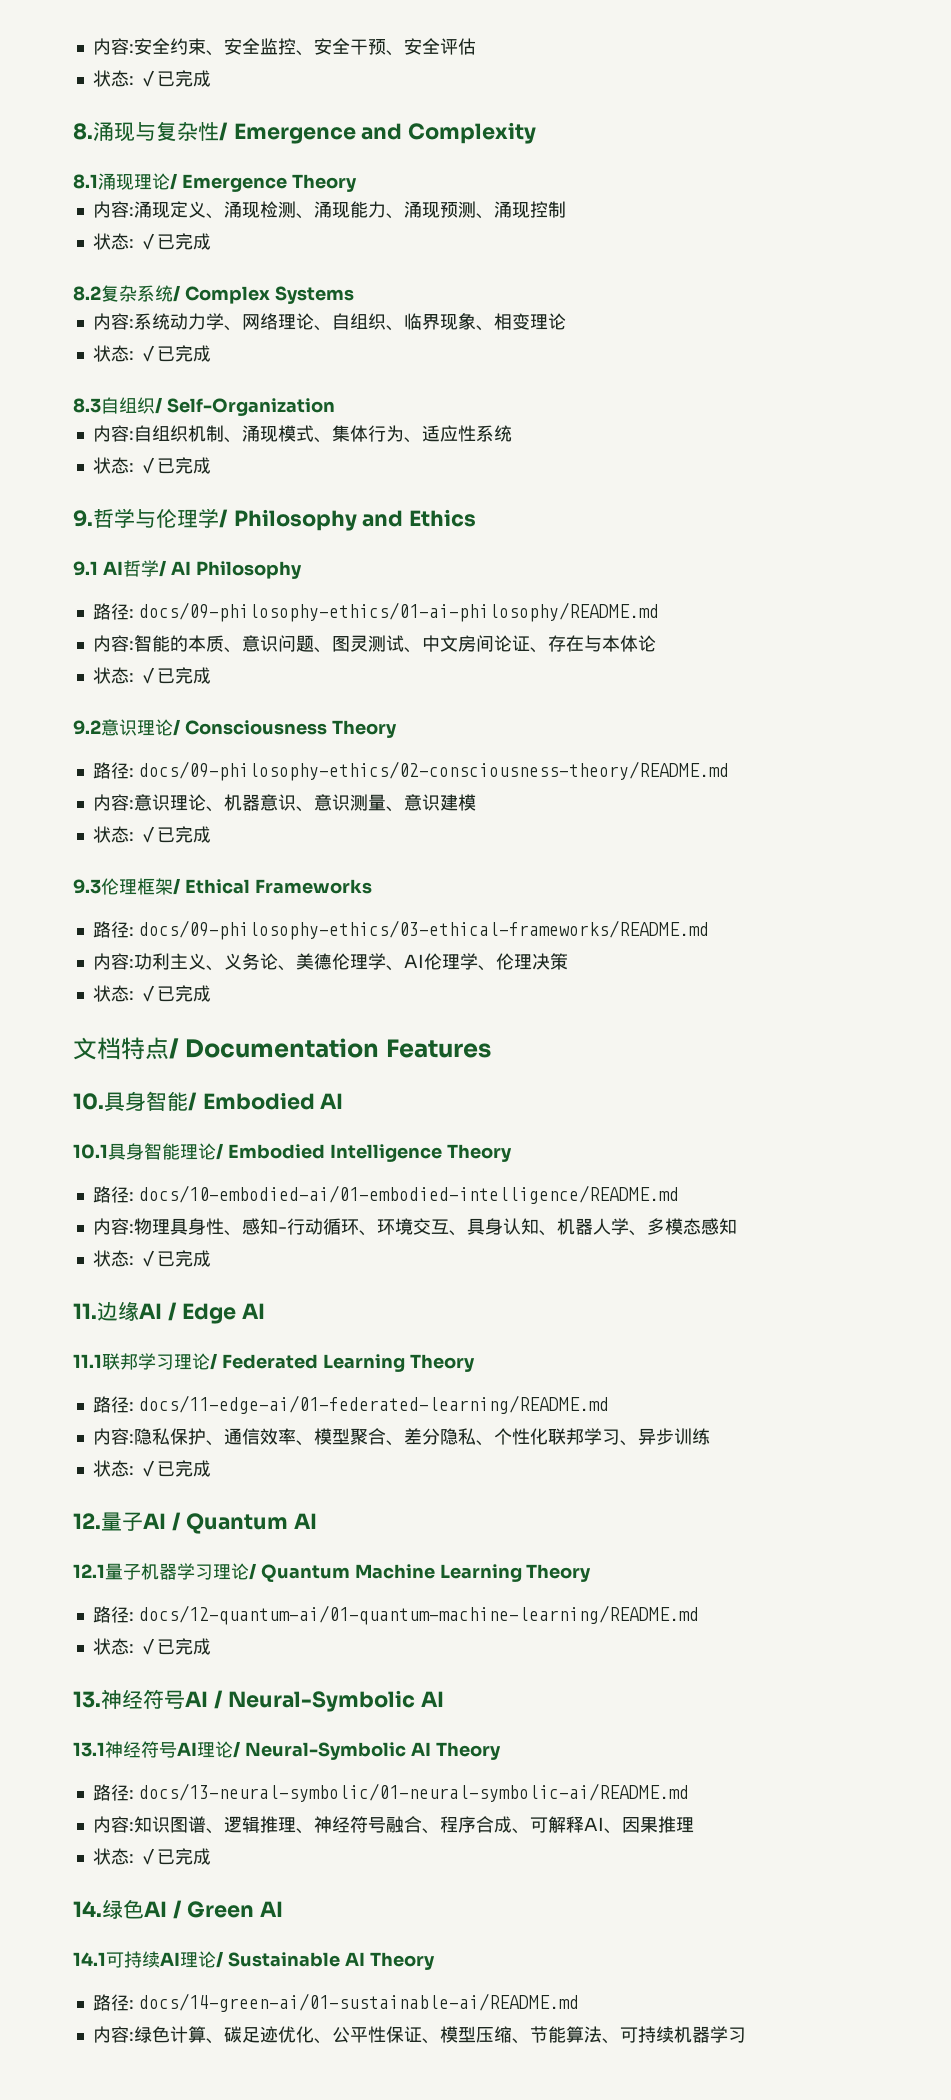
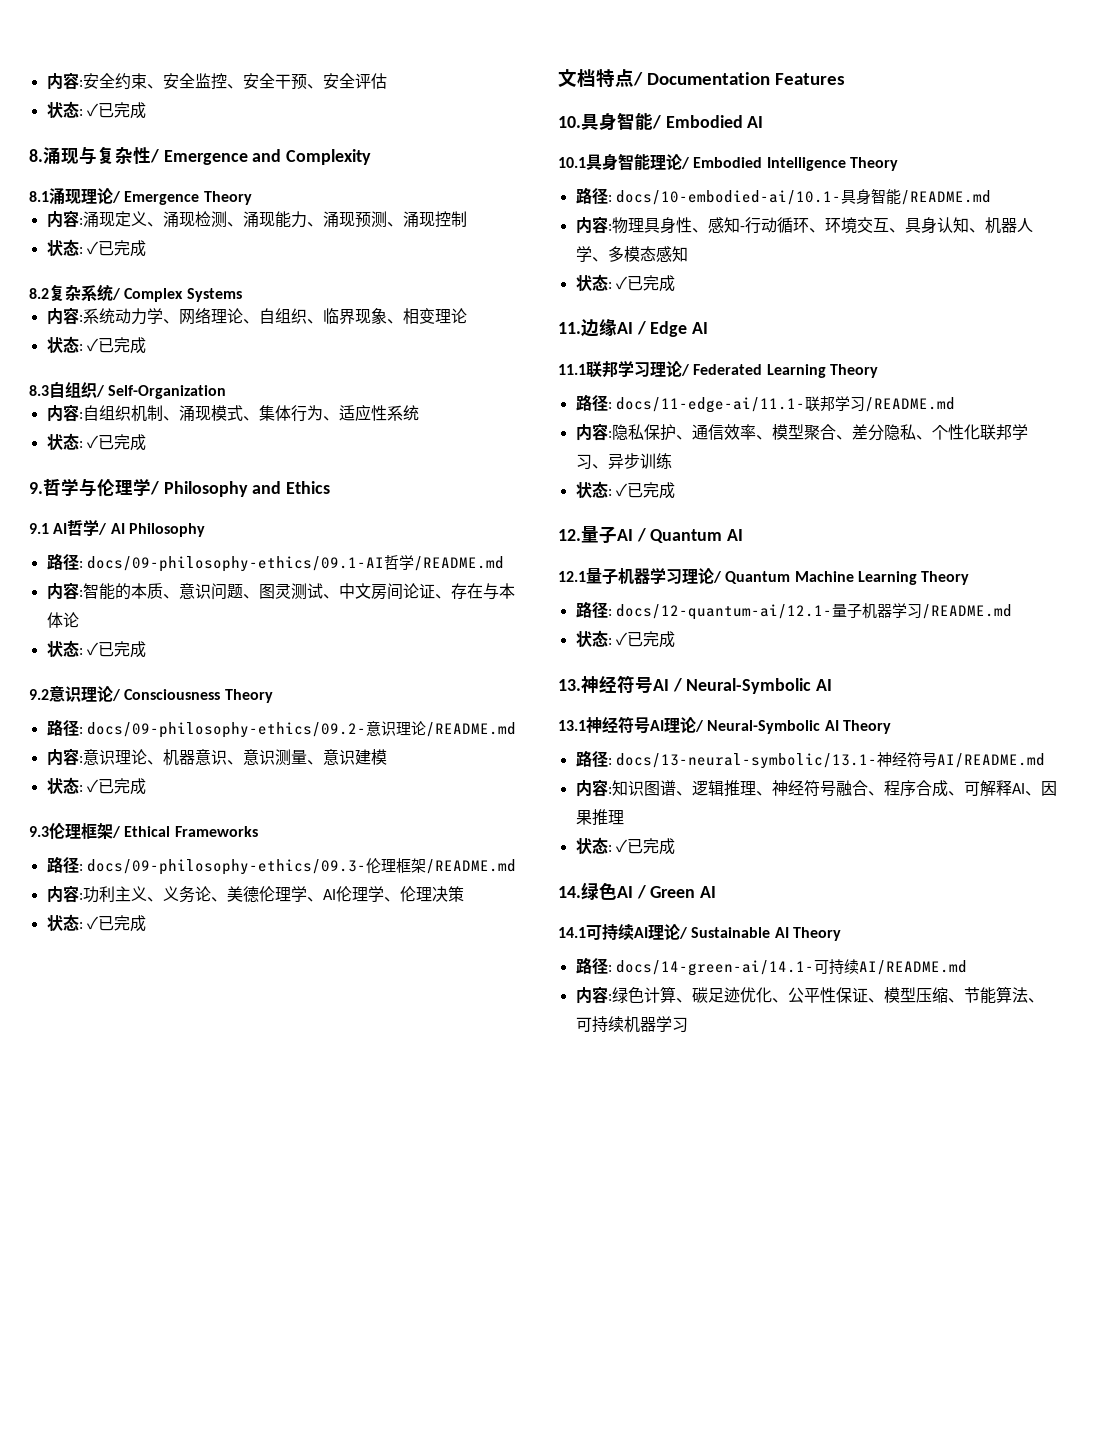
- 路径: docs/09-philosophy-ethics/01-ai-philosophy/README.md
+ 路径: docs/09-philosophy-ethics/09.1-AI哲学/README.md
- 路径: docs/09-philosophy-ethics/02-consciousness-theory/README.md
+ 路径: docs/09-philosophy-ethics/09.2-意识理论/README.md
- 路径: docs/09-philosophy-ethics/03-ethical-frameworks/README.md
+ 路径: docs/09-philosophy-ethics/09.3-伦理框架/README.md
- 路径: docs/10-embodied-ai/01-embodied-intelligence/README.md
+ 路径: docs/10-embodied-ai/10.1-具身智能/README.md
- 路径: docs/11-edge-ai/01-federated-learning/README.md
+ 路径: docs/11-edge-ai/11.1-联邦学习/README.md
- 路径: docs/12-quantum-ai/01-quantum-machine-learning/README.md
+ 路径: docs/12-quantum-ai/12.1-量子机器学习/README.md
- 路径: docs/13-neural-symbolic/01-neural-symbolic-ai/README.md
+ 路径: docs/13-neural-symbolic/13.1-神经符号AI/README.md
- 路径: docs/14-green-ai/01-sustainable-ai/README.md
+ 路径: docs/14-green-ai/14.1-可持续AI/README.md

